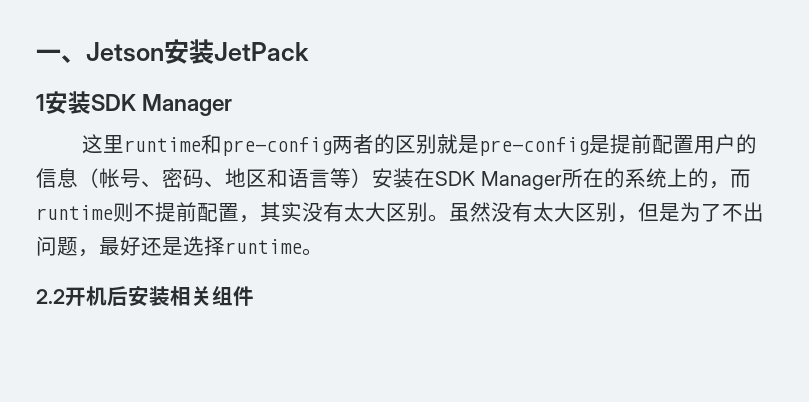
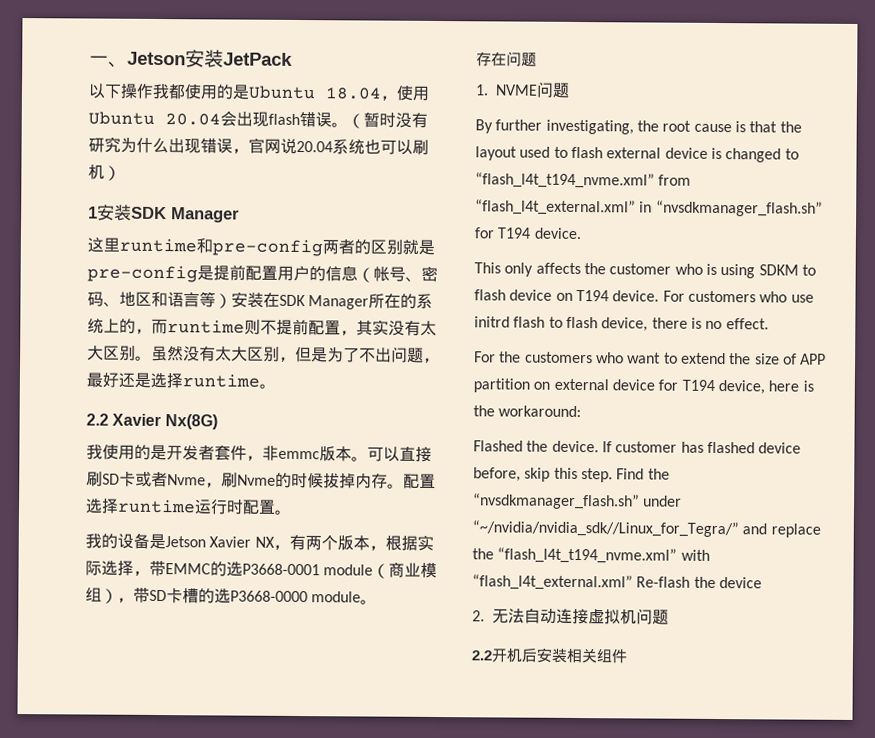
+ 以下操作我都使用的是Ubuntu 18.04，使用Ubuntu 20.04会出现flash错误。（暂时没有研究为什么出现错误，官网说20.04系统也可以刷机）
+ 2.2 Xavier Nx(8G)
+ 我使用的是开发者套件，非emmc版本。可以直接刷SD卡或者Nvme，刷Nvme的时候拔掉内存。配置选择runtime运行时配置。
+ 我的设备是Jetson Xavier NX，有两个版本，根据实际选择，带EMMC的选P3668-0001 module（商业模组），带SD卡槽的选P3668-0000 module。
+ 存在问题
+ 1. NVME问题
+ By further investigating, the root cause is that the layout used to flash external device is changed to “flash_l4t_t194_nvme.xml” from “flash_l4t_external.xml” in “nvsdkmanager_flash.sh” for T194 device.
+ This only affects the customer who is using SDKM to flash device on T194 device. For customers who use initrd flash to flash device, there is no effect.
+ For the customers who want to extend the size of APP partition on external device for T194 device, here is the workaround:
+ Flashed the device. If customer has flashed device before, skip this step. Find the “nvsdkmanager_flash.sh” under “~/nvidia/nvidia_sdk//Linux_for_Tegra/” and replace the “flash_l4t_t194_nvme.xml” with “flash_l4t_external.xml” Re-flash the device
+ 2.无法自动连接虚拟机问题

